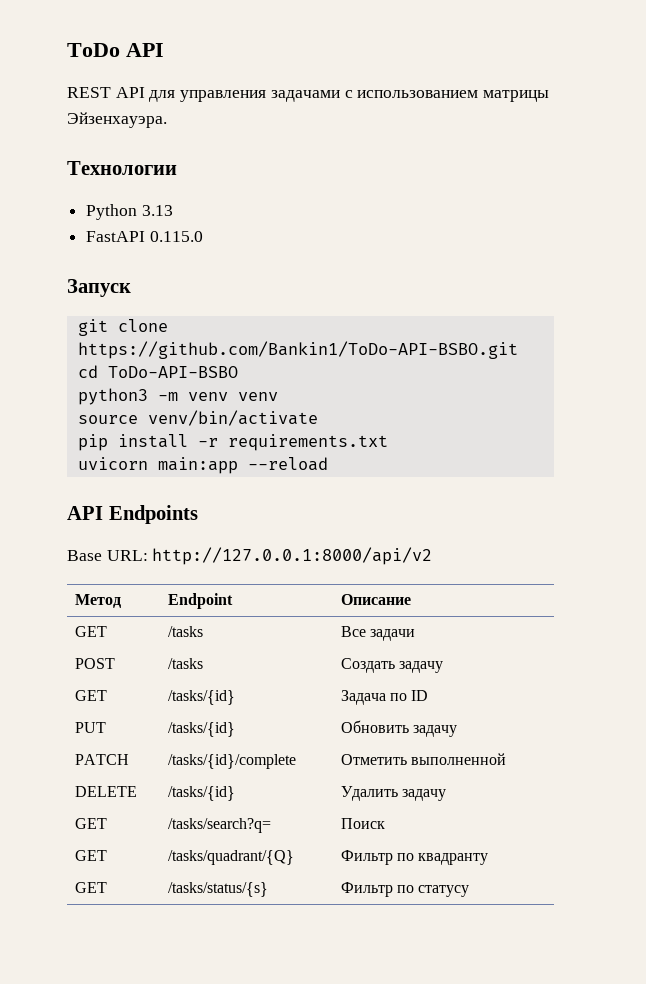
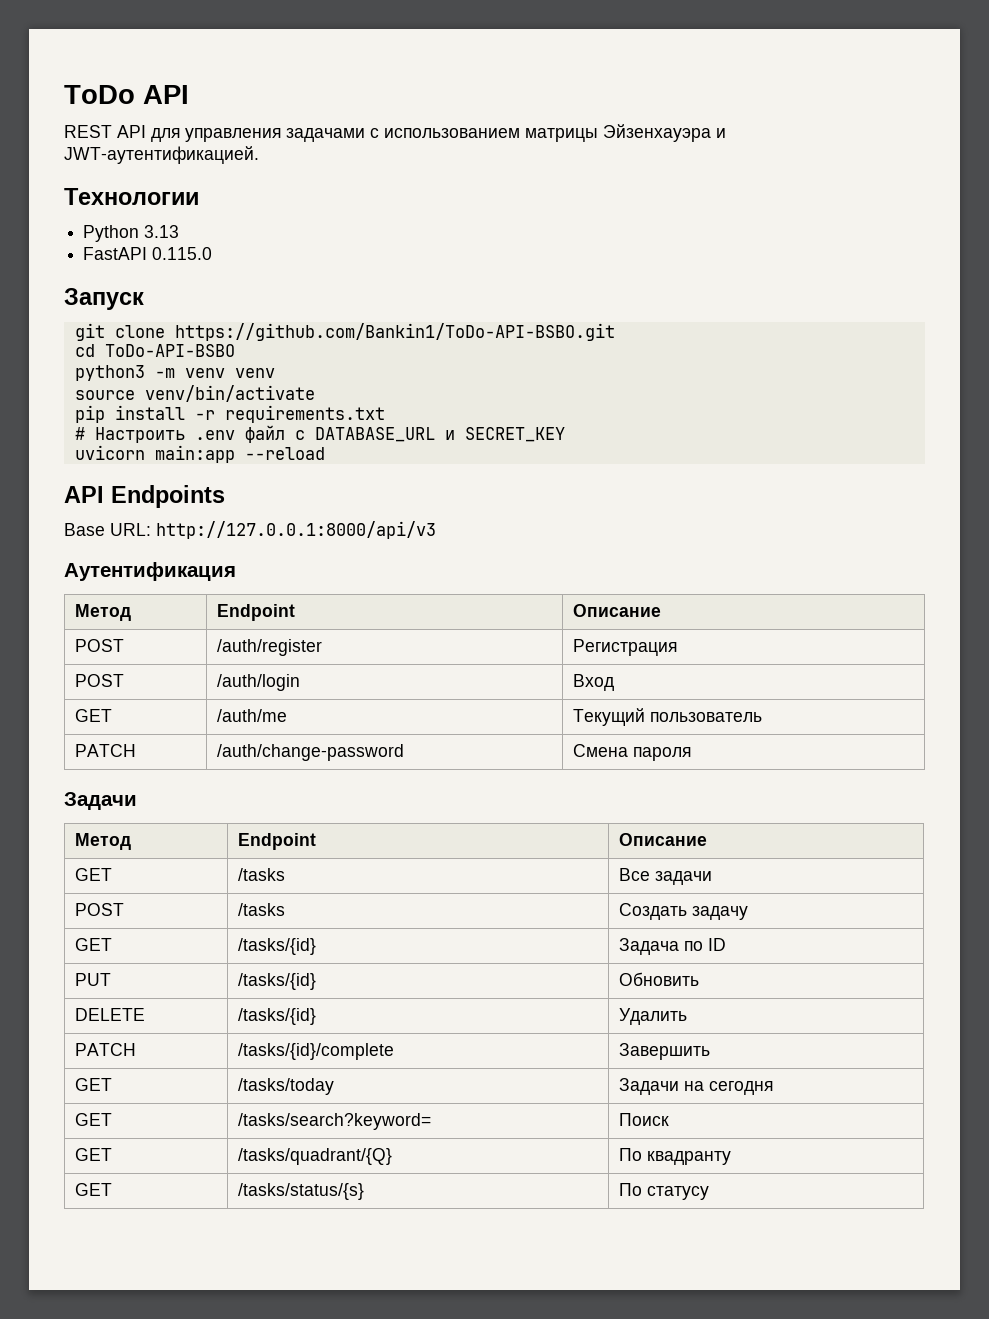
- REST API для управления задачами с использованием матрицы Эйзенхауэра.
+ REST API для управления задачами с использованием матрицы Эйзенхауэра и JWT-аутентификацией.
+ # Настроить .env файл с DATABASE_URL и SECRET_KEY
- Base URL: http://127.0.0.1:8000/api/v2
+ Base URL: http://127.0.0.1:8000/api/v3
+ Аутентификация
+ Метод | Endpoint | Описание
+ POST | /auth/register | Регистрация
+ POST | /auth/login | Вход
+ GET | /auth/me | Текущий пользователь
+ PATCH | /auth/change-password | Смена пароля
+ Задачи
- PUT | /tasks/{id} | Обновить задачу
- PATCH | /tasks/{id}/complete | Отметить выполненной
- DELETE | /tasks/{id} | Удалить задачу
- GET | /tasks/search?q= | Поиск
+ PUT | /tasks/{id} | Обновить
+ DELETE | /tasks/{id} | Удалить
+ PATCH | /tasks/{id}/complete | Завершить
+ GET | /tasks/today | Задачи на сегодня
+ GET | /tasks/search?keyword= | Поиск
- GET | /tasks/quadrant/{Q} | Фильтр по квадранту
+ GET | /tasks/quadrant/{Q} | По квадранту
- GET | /tasks/status/{s} | Фильтр по статусу
+ GET | /tasks/status/{s} | По статусу

